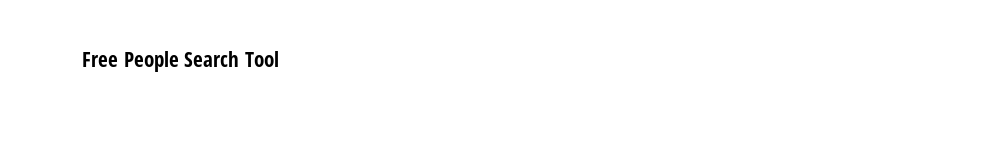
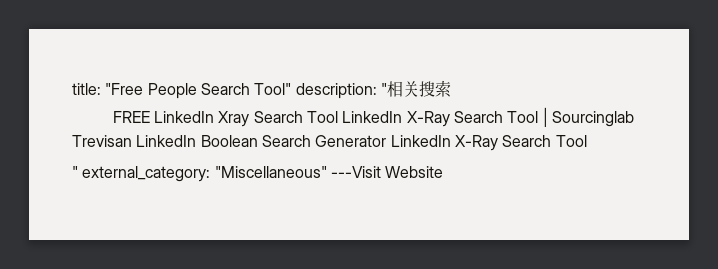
- Free People Search Tool
+ title: "Free People Search Tool" description: "相关搜索
+ FREE LinkedIn Xray Search Tool LinkedIn X-Ray Search Tool | Sourcinglab Trevisan LinkedIn Boolean Search Generator LinkedIn X-Ray Search Tool
+ " external_category: "Miscellaneous" ---Visit Website

